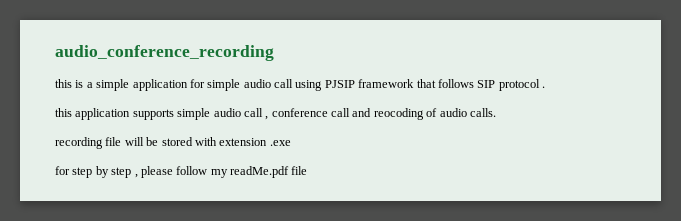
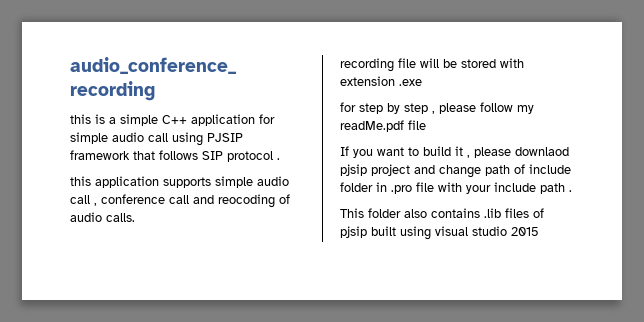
- this is a simple application for simple audio call using PJSIP framework that follows SIP protocol .
+ this is a simple C++ application for simple audio call using PJSIP framework that follows SIP protocol .
+ If you want to build it , please downlaod pjsip project and change path of include folder in .pro file with your include path .
+ This folder also contains .lib files of pjsip built using visual studio 2015

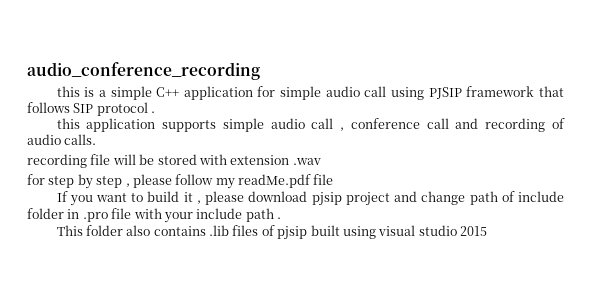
- this application supports simple audio call , conference call and reocoding of audio calls.
+ this application supports simple audio call , conference call and recording of audio calls.
- recording file will be stored with extension .exe
+ recording file will be stored with extension .wav
- If you want to build it , please downlaod pjsip project and change path of include folder in .pro file with your include path .
+ If you want to build it , please download pjsip project and change path of include folder in .pro file with your include path .

